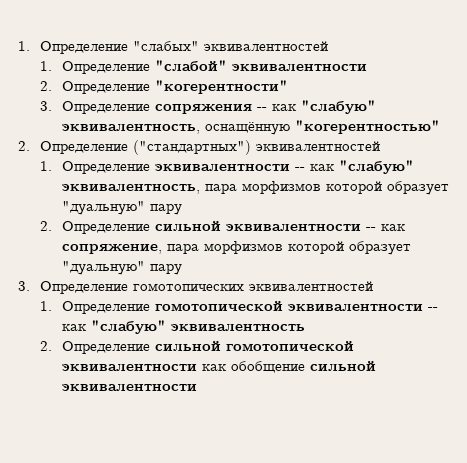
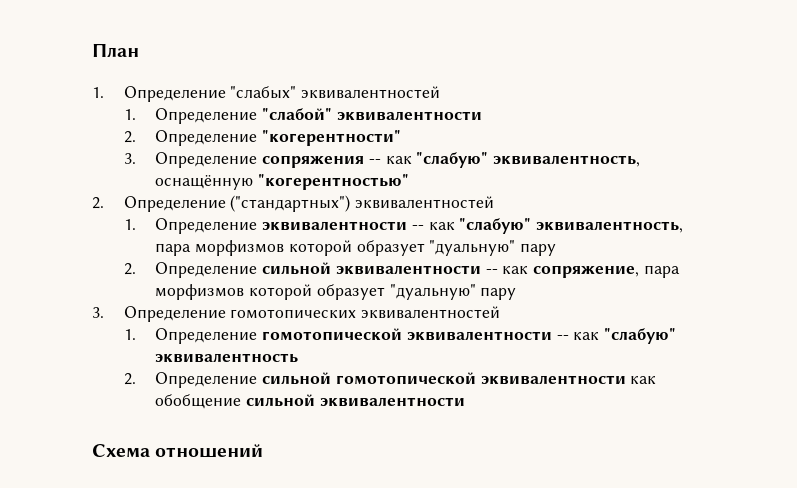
+ План
+ Схема отношений

